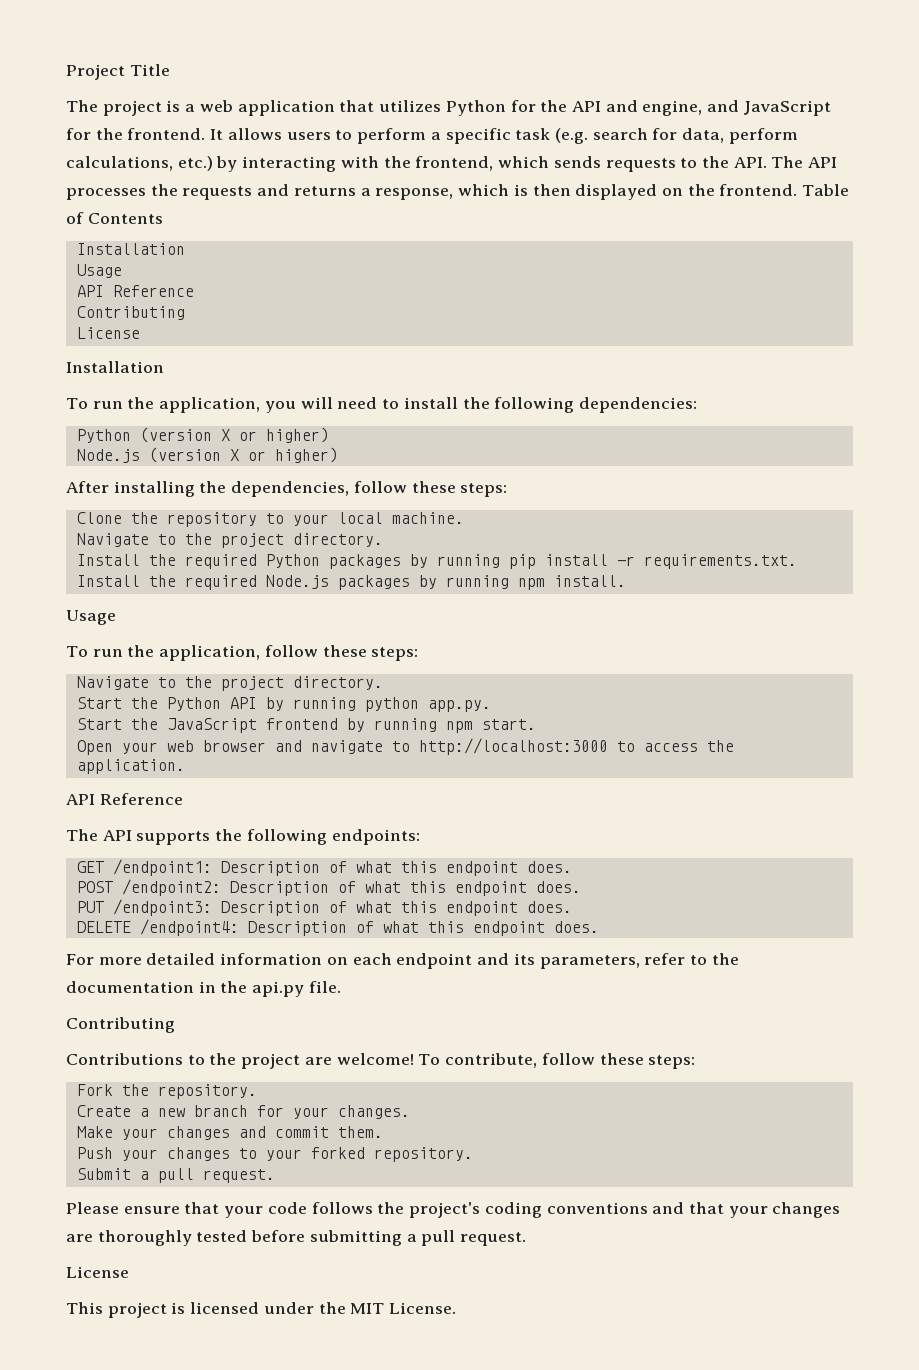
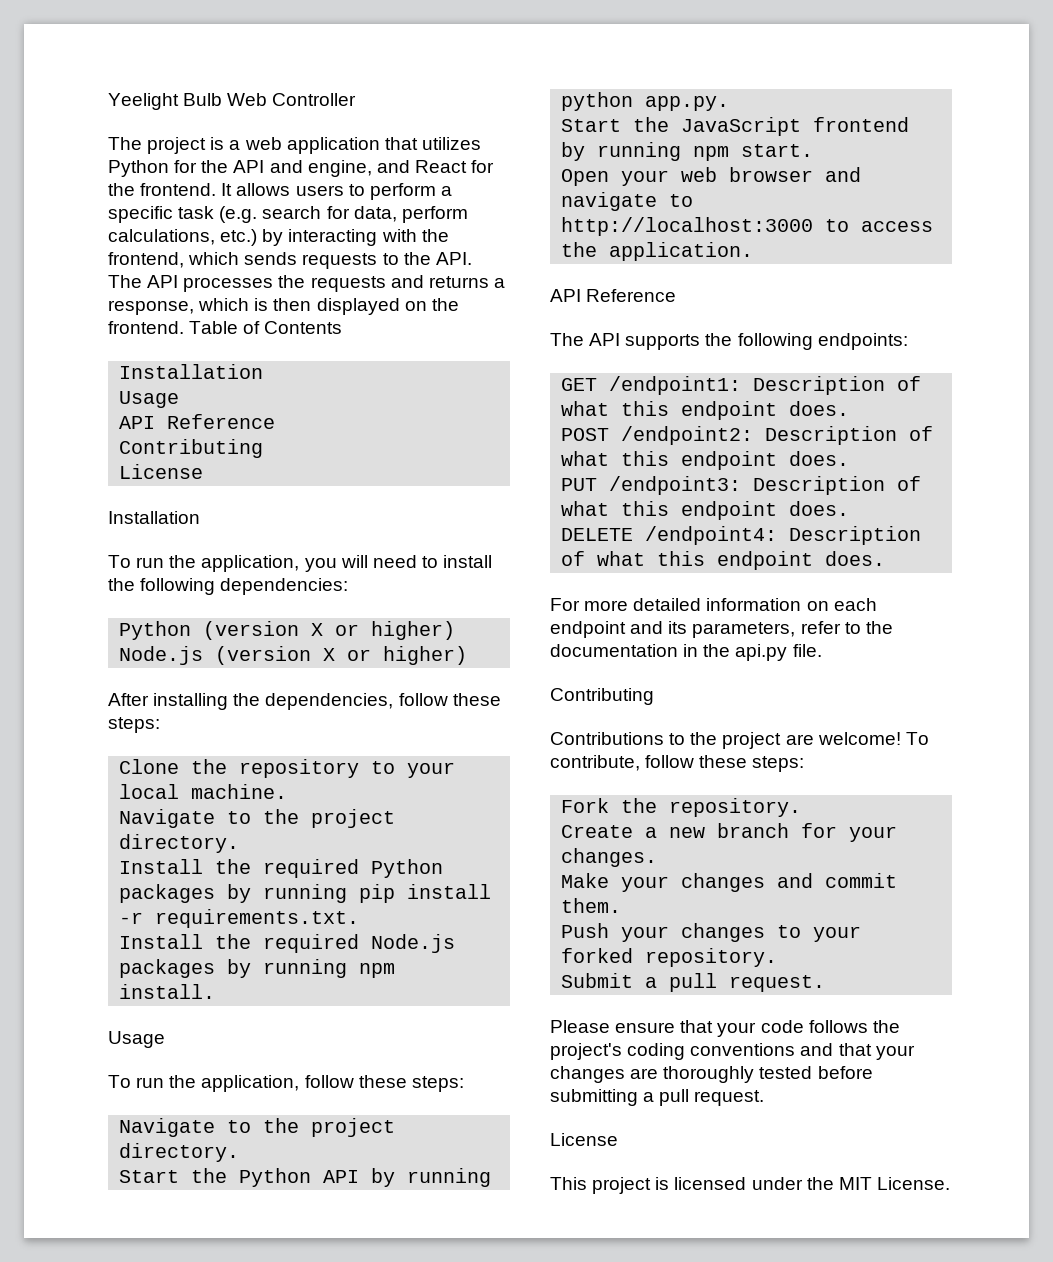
- Project Title
+ Yeelight Bulb Web Controller
- The project is a web application that utilizes Python for the API and engine, and JavaScript for the frontend.
+ The project is a web application that utilizes Python for the API and engine, and React for the frontend.

